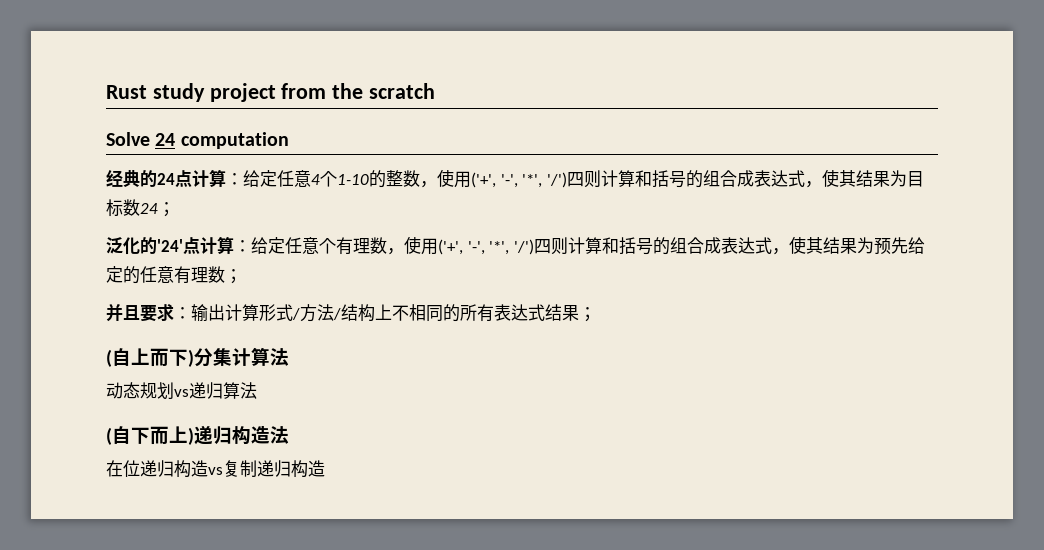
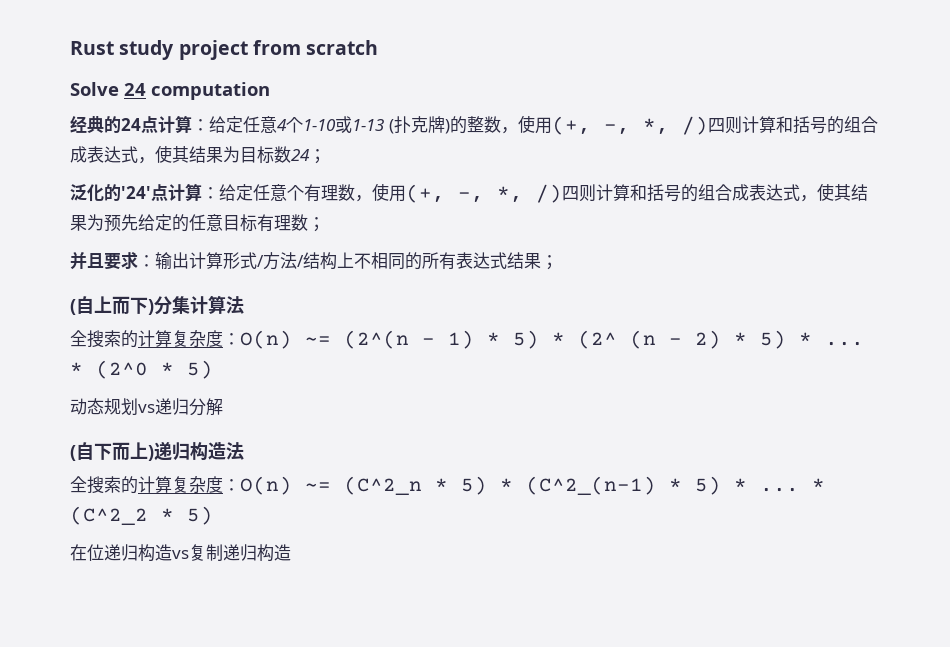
- Rust study project from the scratch
+ Rust study project from scratch
- 经典的24点计算：给定任意4个1-10的整数，使用('+', '-', '*', '/')四则计算和括号的组合成表达式，使其结果为目标数24；
+ 经典的24点计算：给定任意4个1-10或1-13 (扑克牌)的整数，使用(+, -, *, /)四则计算和括号的组合成表达式，使其结果为目标数24；
- 泛化的'24'点计算：给定任意个有理数，使用('+', '-', '*', '/')四则计算和括号的组合成表达式，使其结果为预先给定的任意有理数；
+ 泛化的'24'点计算：给定任意个有理数，使用(+, -, *, /)四则计算和括号的组合成表达式，使其结果为预先给定的任意目标有理数；
+ 全搜索的计算复杂度：O(n) ~= (2^(n - 1) * 5) * (2^ (n - 2) * 5) * ... * (2^0 * 5)
- 动态规划vs递归算法
+ 动态规划vs递归分解
+ 全搜索的计算复杂度：O(n) ~= (C^2_n * 5) * (C^2_(n-1) * 5) * ... * (C^2_2 * 5)

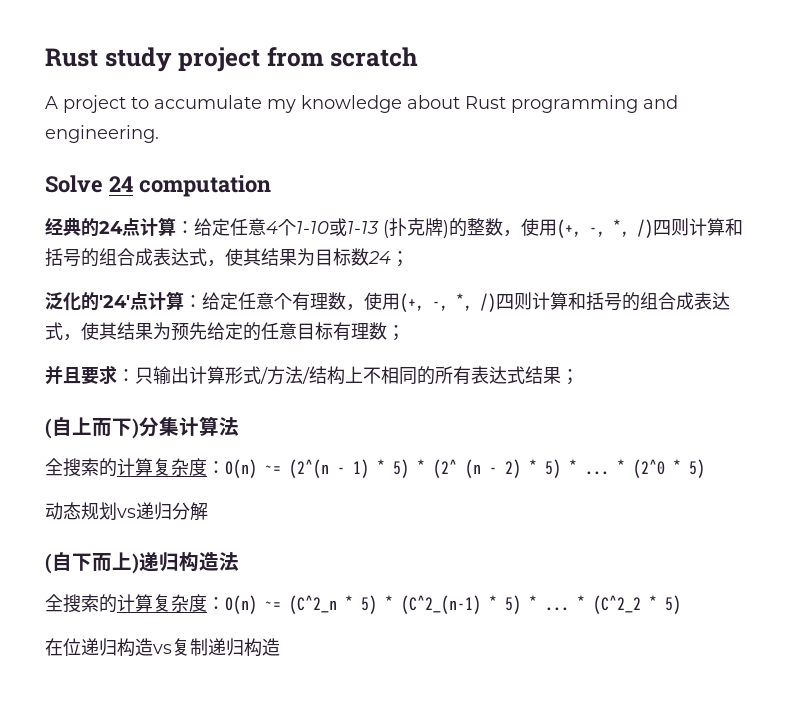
+ A project to accumulate my knowledge about Rust programming and engineering.
- 并且要求：输出计算形式/方法/结构上不相同的所有表达式结果；
+ 并且要求：只输出计算形式/方法/结构上不相同的所有表达式结果；

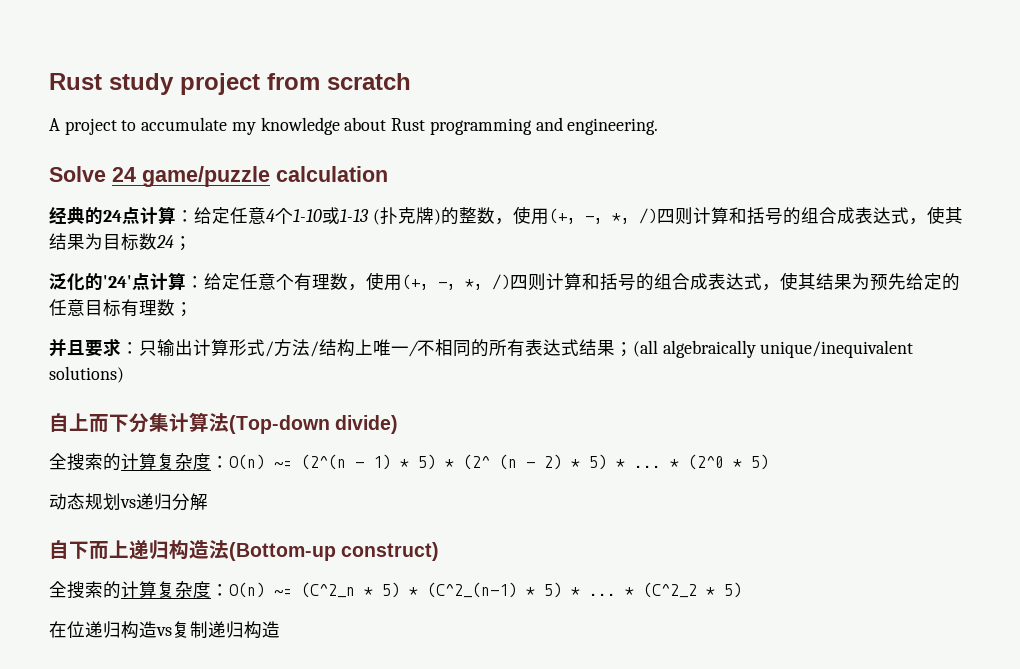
- Solve 24 computation
+ Solve 24 game/puzzle calculation
- 并且要求：只输出计算形式/方法/结构上不相同的所有表达式结果；
- (自上而下)分集计算法
+ 并且要求：只输出计算形式/方法/结构上唯一/不相同的所有表达式结果；(all algebraically unique/inequivalent solutions)
+ 自上而下分集计算法(Top-down divide)
- (自下而上)递归构造法
+ 自下而上递归构造法(Bottom-up construct)

